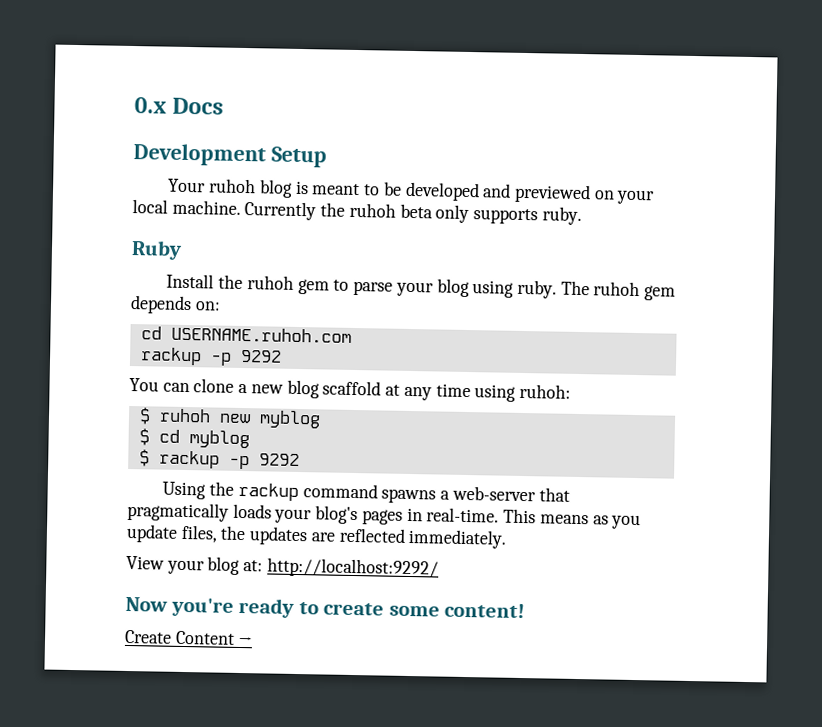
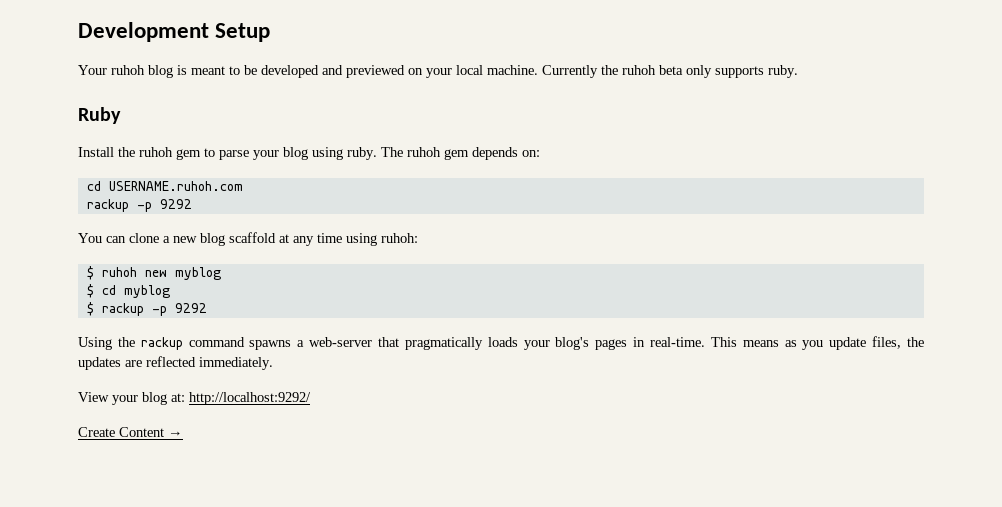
- 0.x Docs
- Now you're ready to create some content!

